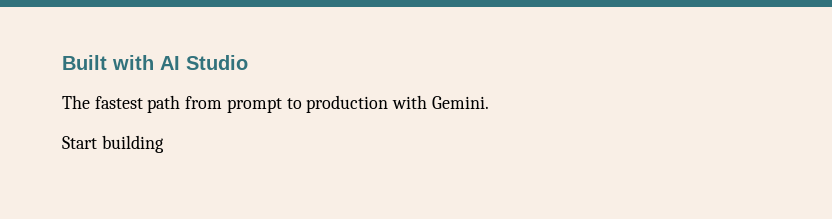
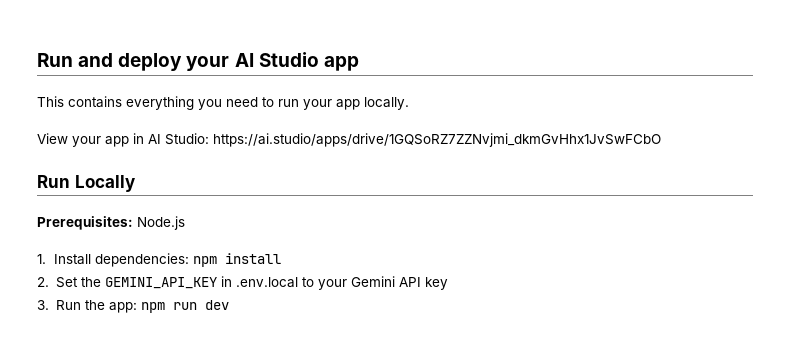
- Built with AI Studio
- The fastest path from prompt to production with Gemini.
- Start building
+ Run and deploy your AI Studio app
+ This contains everything you need to run your app locally.
+ View your app in AI Studio: https://ai.studio/apps/drive/1GQSoRZ7ZZNvjmi_dkmGvHhx1JvSwFCbO
+ Run Locally
+ Prerequisites: Node.js
+ 1. Install dependencies: npm install
+ 2. Set the GEMINI_API_KEY in .env.local to your Gemini API key
+ 3. Run the app: npm run dev

